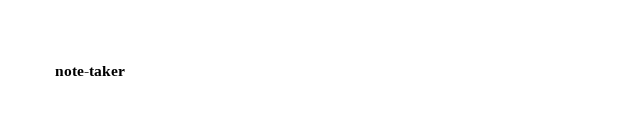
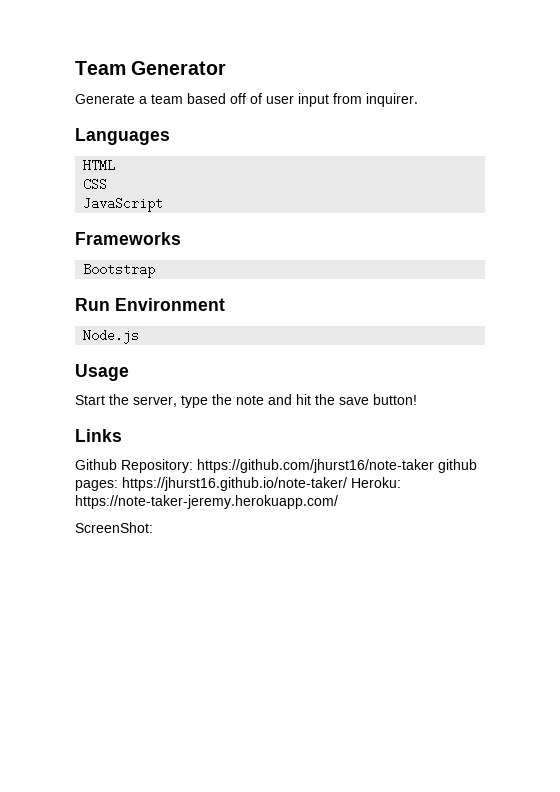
- note-taker
+ Team Generator
+ Generate a team based off of user input from inquirer.
+ Languages
+ HTML
+ CSS
+ JavaScript
+ Frameworks
+ Bootstrap
+ Run Environment
+ Node.js
+ Usage
+ Start the server, type the note and hit the save button!
+ Links
+ Github Repository: https://github.com/jhurst16/note-taker github pages: https://jhurst16.github.io/note-taker/ Heroku: https://note-taker-jeremy.herokuapp.com/
+ ScreenShot:

